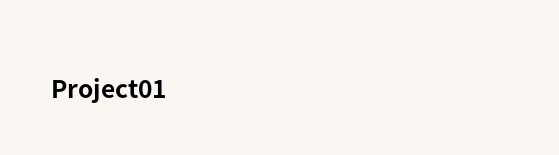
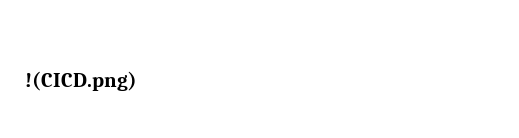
- Project01
+ !(CICD.png)

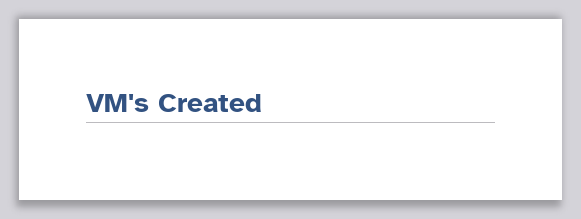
- !(CICD.png)
+ VM's Created

